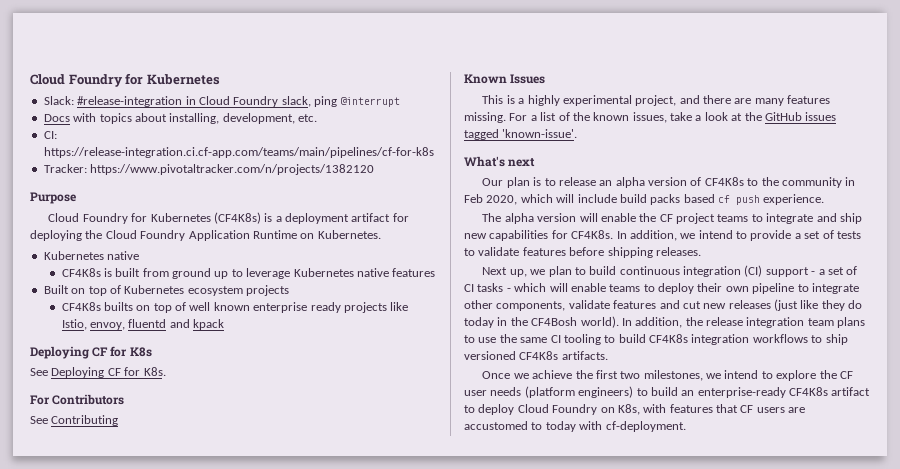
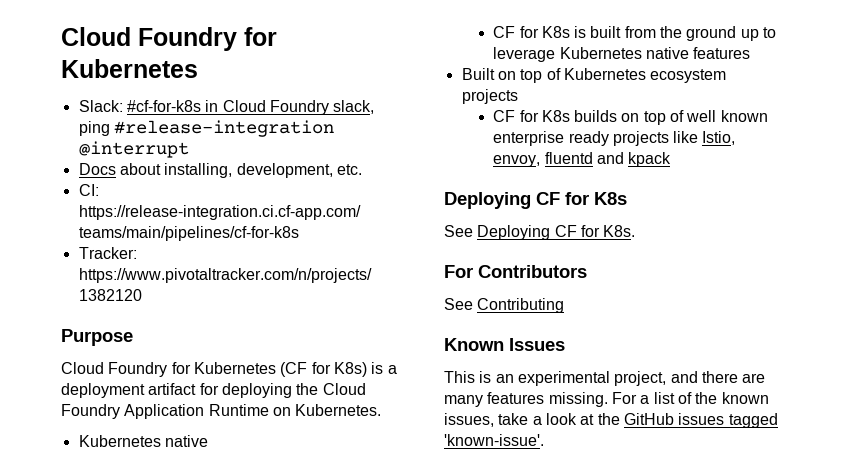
- Slack: #release-integration in Cloud Foundry slack, ping @interrupt
+ Slack: #cf-for-k8s in Cloud Foundry slack, ping #release-integration @interrupt
- Docs with topics about installing, development, etc.
+ Docs about installing, development, etc.
- Cloud Foundry for Kubernetes (CF4K8s) is a deployment artifact for deploying the Cloud Foundry Application Runtime on Kubernetes.
+ Cloud Foundry for Kubernetes (CF for K8s) is a deployment artifact for deploying the Cloud Foundry Application Runtime on Kubernetes.
- CF4K8s is built from ground up to leverage Kubernetes native features
+ CF for K8s is built from the ground up to leverage Kubernetes native features
- CF4K8s builts on top of well known enterprise ready projects like Istio, envoy, fluentd and kpack
+ CF for K8s builds on top of well known enterprise ready projects like Istio, envoy, fluentd and kpack
- This is a highly experimental project, and there are many features missing.
+ This is an experimental project, and there are many features missing.
- What's next
- Our plan is to release an alpha version of CF4K8s to the community in Feb 2020, which will include build packs based cf push experience.
- The alpha version will enable the CF project teams to integrate and ship new capabilities for CF4K8s. In addition, we intend to provide a set of tests to validate features before shipping releases.
- Next up, we plan to build continuous integration (CI) support - a set of CI tasks - which will enable teams to deploy their own pipeline to integrate other components, validate features and cut new releases (just like they do today in the CF4Bosh world). In addition, the release integration team plans to use the same CI tooling to build CF4K8s integration workflows to ship versioned CF4K8s artifacts.
- Once we achieve the first two milestones, we intend to explore the CF user needs (platform engineers) to build an enterprise-ready CF4K8s artifact to deploy Cloud Foundry on K8s, with features that CF users are accustomed to today with cf-deployment.

